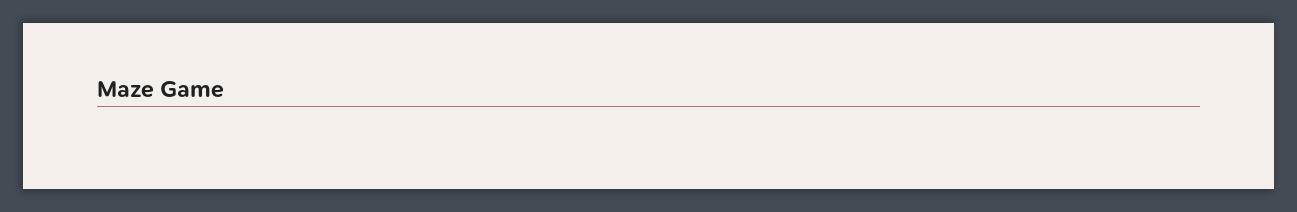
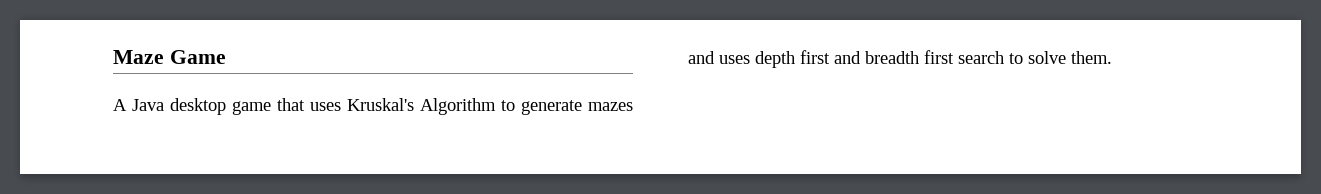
+ A Java desktop game that uses Kruskal's Algorithm to generate mazes and uses depth first and breadth first search to solve them.

